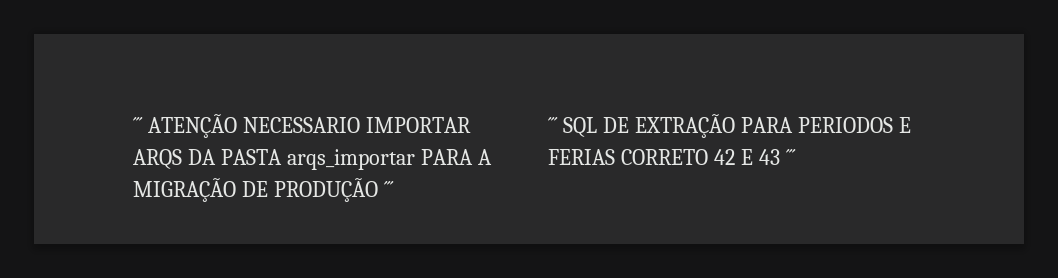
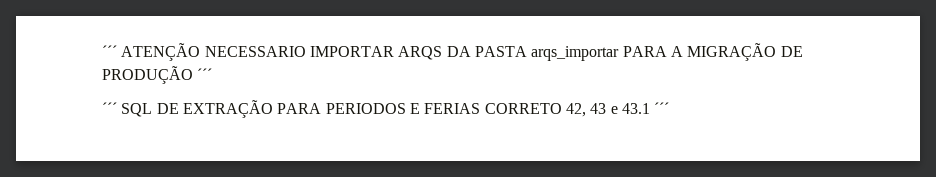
- ´´´ SQL DE EXTRAÇÃO PARA PERIODOS E FERIAS CORRETO 42 E 43 ´´´
+ ´´´ SQL DE EXTRAÇÃO PARA PERIODOS E FERIAS CORRETO 42, 43 e 43.1 ´´´

